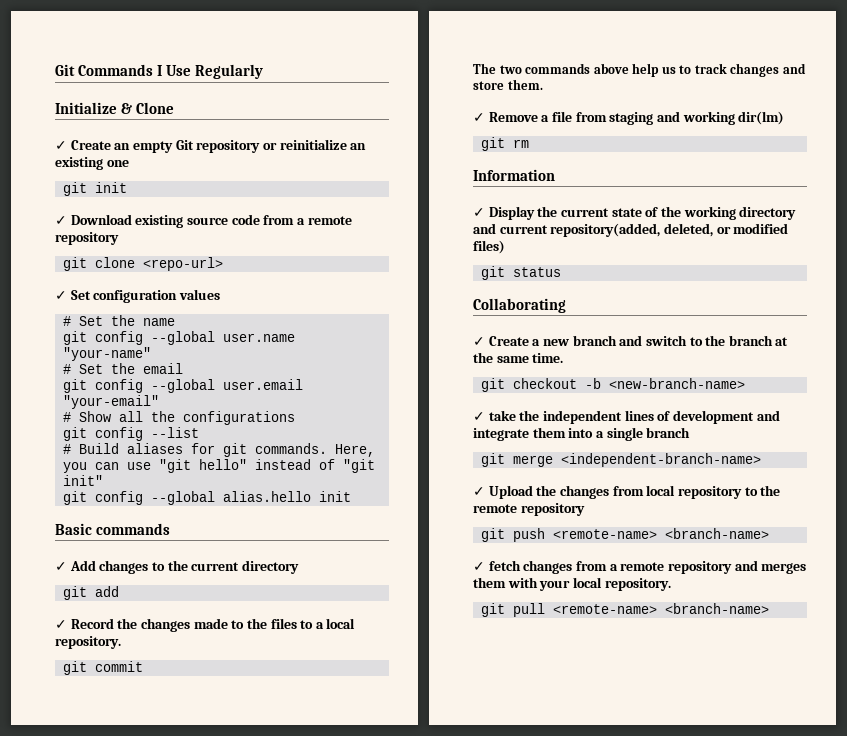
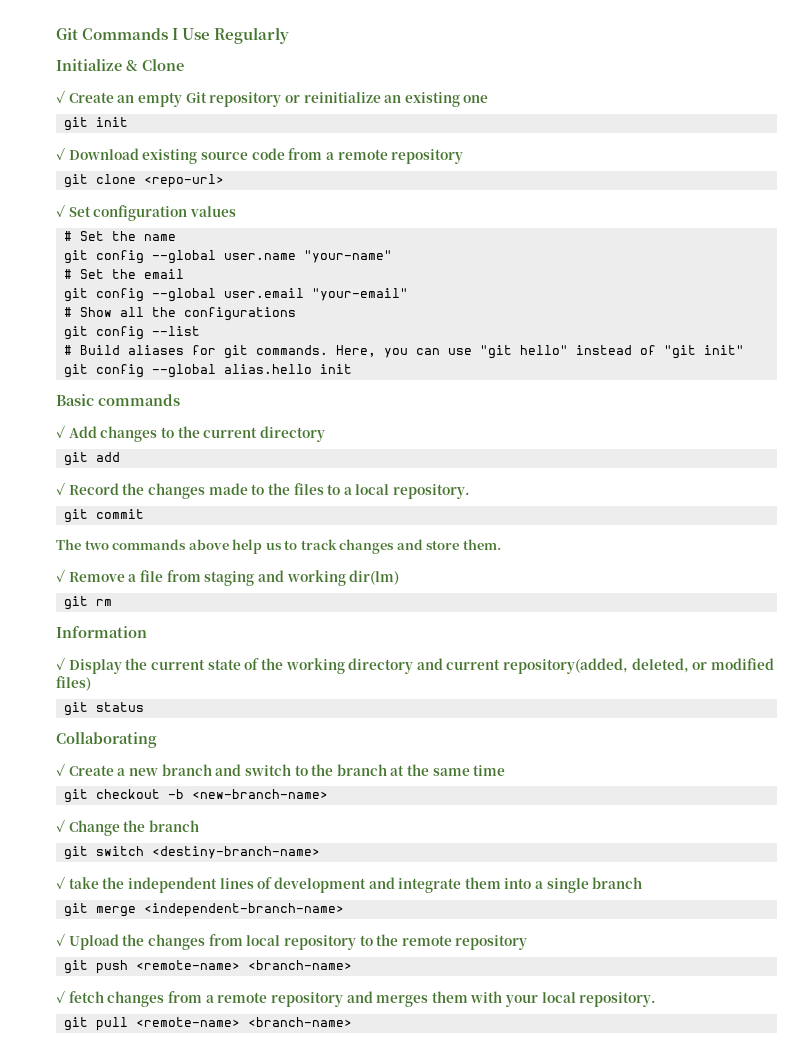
- ✓ Create a new branch and switch to the branch at the same time.
+ ✓ Create a new branch and switch to the branch at the same time
+ ✓ Change the branch
+ git switch <destiny-branch-name>

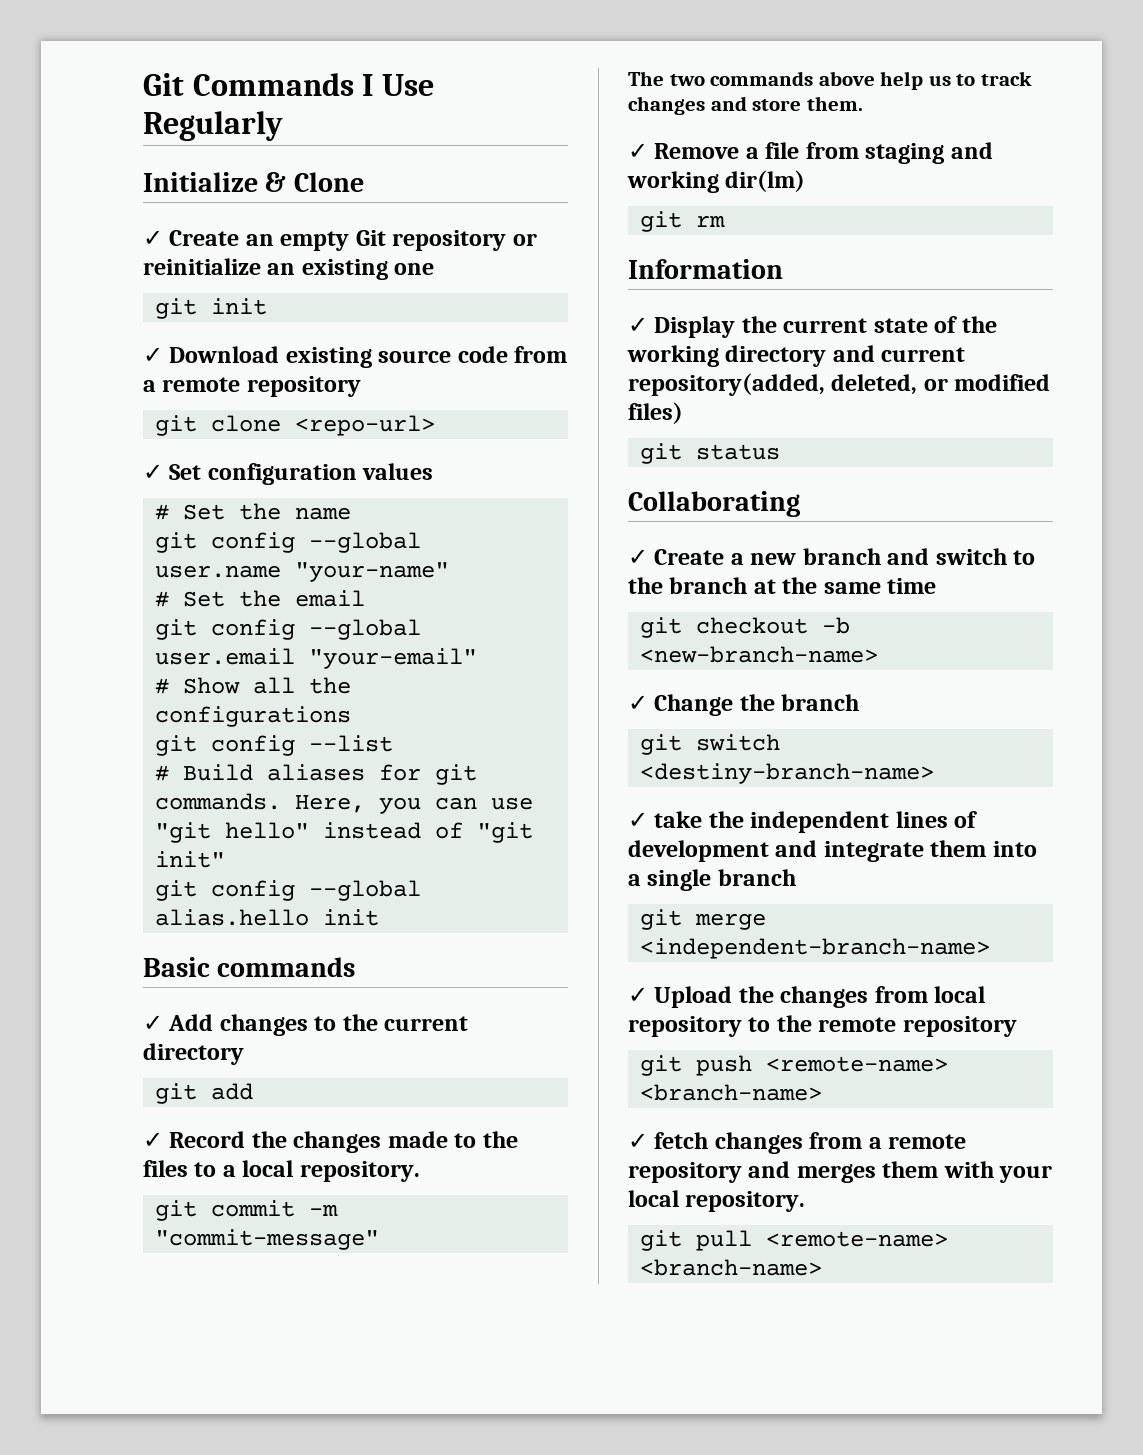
- git commit
+ git commit -m "commit-message"

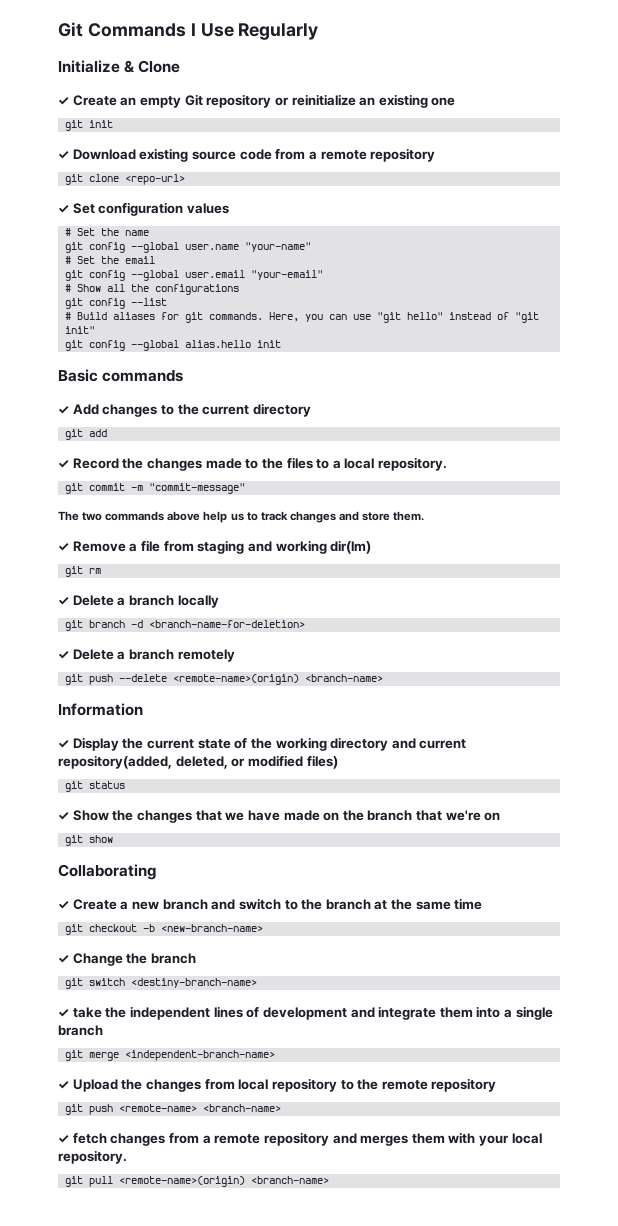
+ ✓ Delete a branch locally
+ git branch -d <branch-name-for-deletion>
+ ✓ Delete a branch remotely
+ git push --delete <remote-name>(origin) <branch-name>
+ ✓ Show the changes that we have made on the branch that we're on
+ git show
- git pull <remote-name> <branch-name>
+ git pull <remote-name>(origin) <branch-name>

